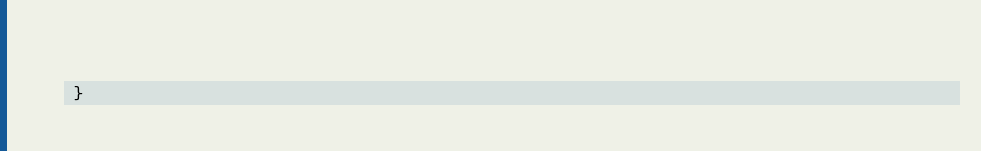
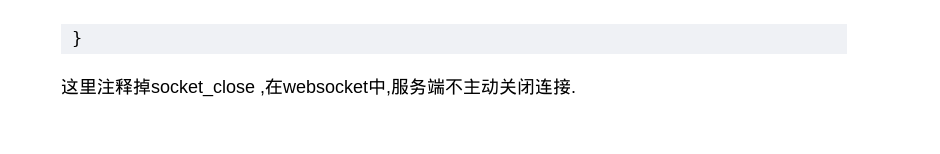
+ 这里注释掉socket_close ,在websocket中,服务端不主动关闭连接.

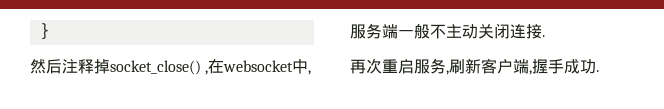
- 这里注释掉socket_close ,在websocket中,服务端不主动关闭连接.
+ 然后注释掉socket_close() ,在websocket中,服务端一般不主动关闭连接.
+ 再次重启服务,刷新客户端,握手成功.

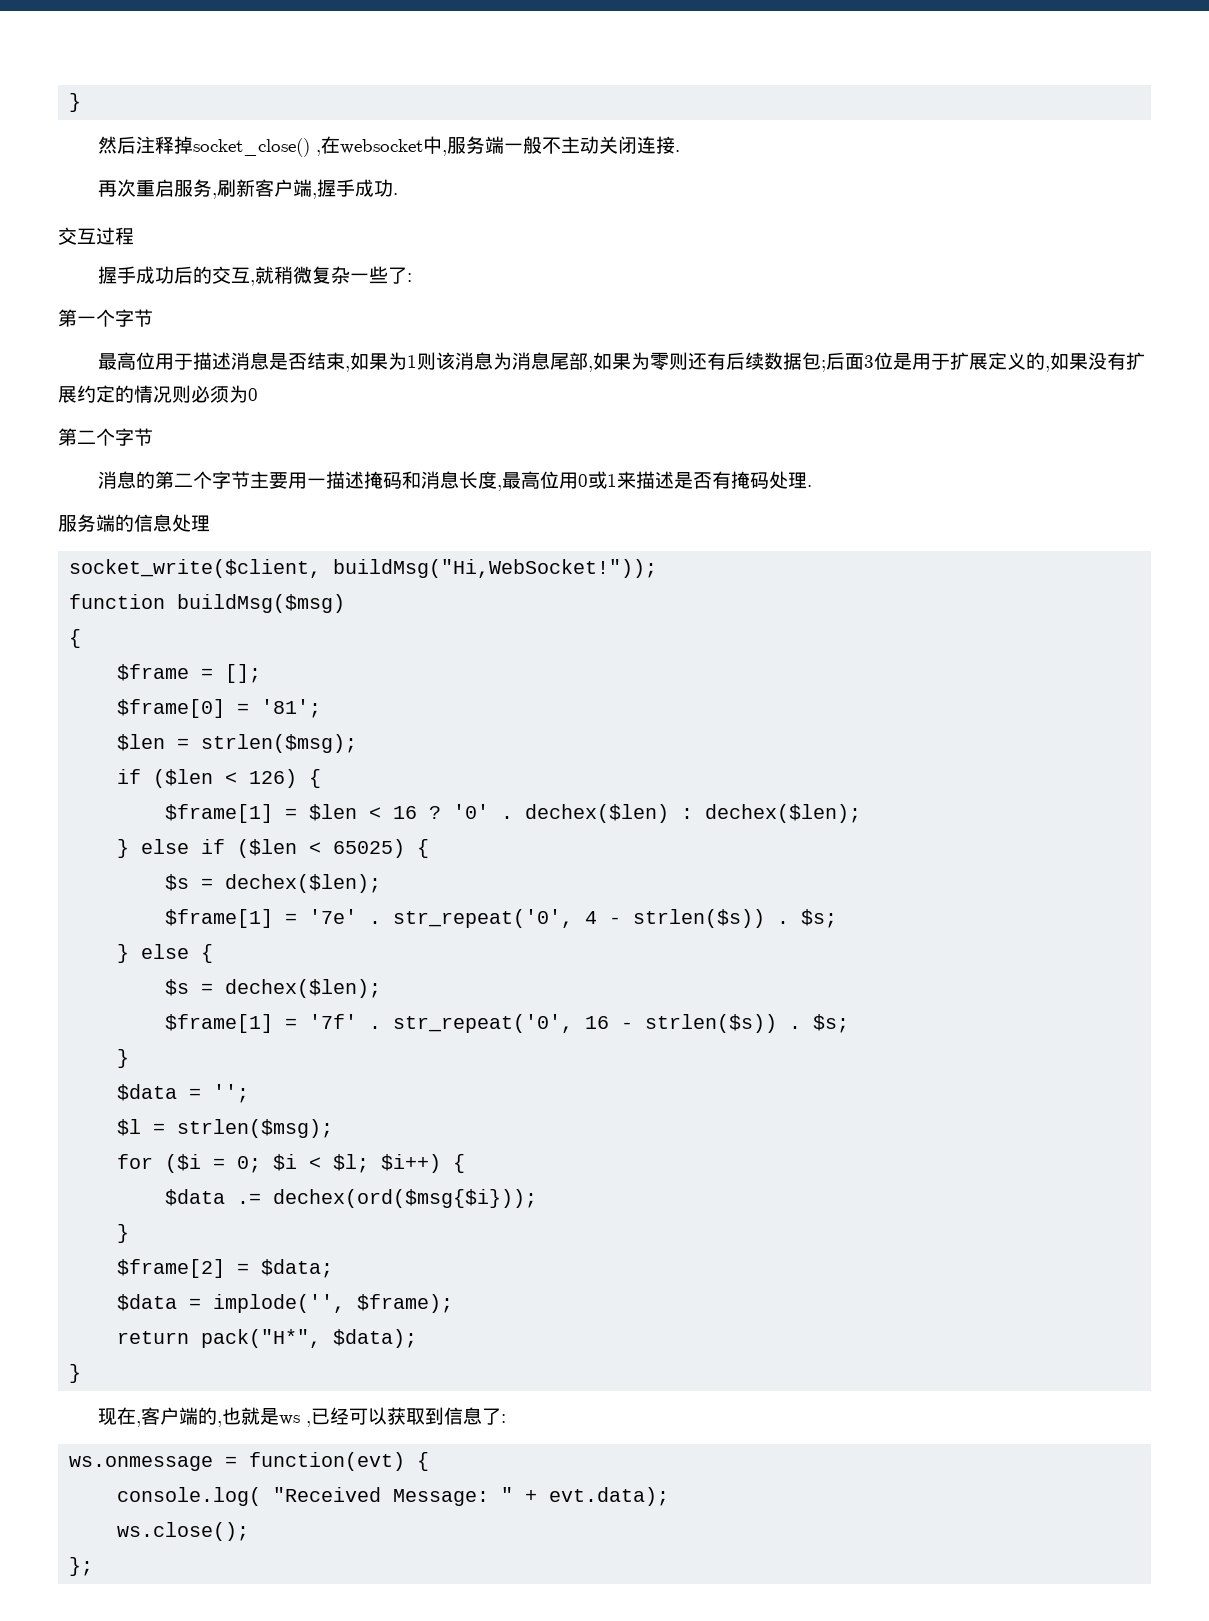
+ 交互过程
+ 握手成功后的交互,就稍微复杂一些了:
+ 第一个字节
+ 最高位用于描述消息是否结束,如果为1则该消息为消息尾部,如果为零则还有后续数据包;后面3位是用于扩展定义的,如果没有扩展约定的情况则必须为0
+ 第二个字节
+ 消息的第二个字节主要用一描述掩码和消息长度,最高位用0或1来描述是否有掩码处理.
+ 服务端的信息处理
+ socket_write($client, buildMsg("Hi,WebSocket!"));
+ function buildMsg($msg)
+ {
+ $frame = [];
+ $frame[0] = '81';
+ $len = strlen($msg);
+ if ($len < 126) {
+ $frame[1] = $len < 16 ? '0' . dechex($len) : dechex($len);
+ } else if ($len < 65025) {
+ $s = dechex($len);
+ $frame[1] = '7e' . str_repeat('0', 4 - strlen($s)) . $s;
+ } else {
+ $s = dechex($len);
+ $frame[1] = '7f' . str_repeat('0', 16 - strlen($s)) . $s;
+ }
+ $data = '';
+ $l = strlen($msg);
+ for ($i = 0; $i < $l; $i++) {
+ $data .= dechex(ord($msg{$i}));
+ }
+ $frame[2] = $data;
+ $data = implode('', $frame);
+ return pack("H*", $data);
+ }
+ 现在,客户端的,也就是ws ,已经可以获取到信息了:
+ ws.onmessage = function(evt) {
+ console.log( "Received Message: " + evt.data);
+ ws.close();
+ };

